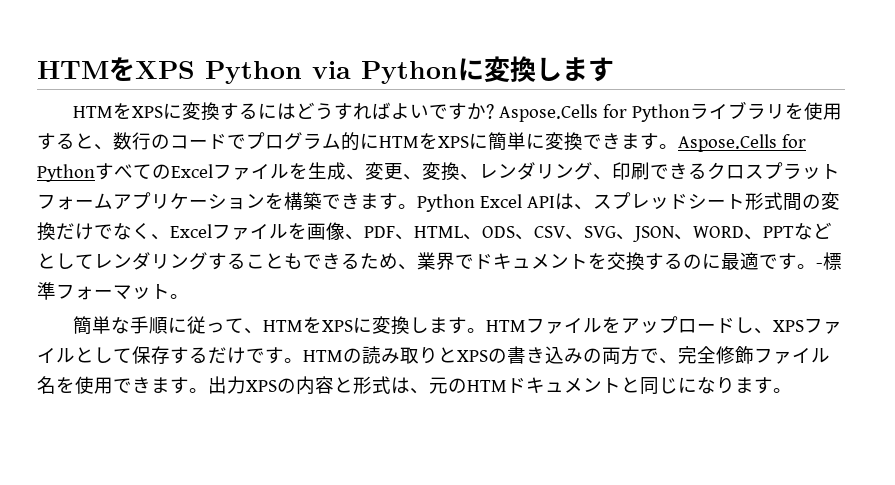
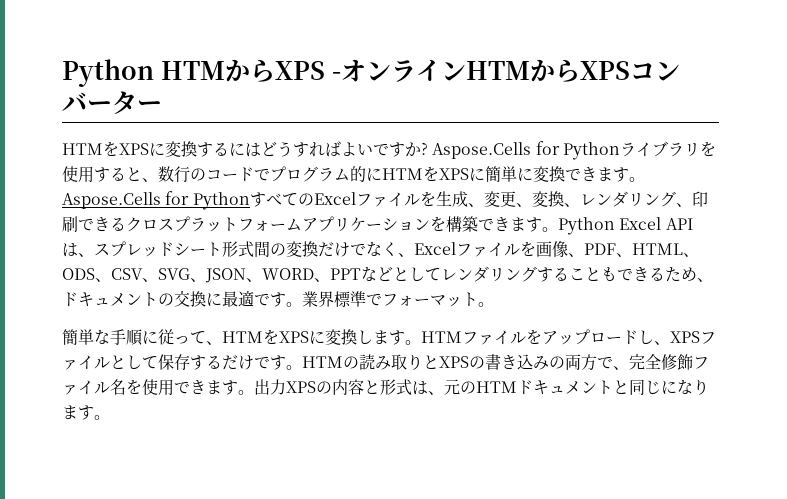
- HTMをXPS Python via Pythonに変換します
+ Python HTMからXPS -オンラインHTMからXPSコンバーター
- Python Excel APIは、スプレッドシート形式間の変換だけでなく、Excelファイルを画像、PDF、HTML、ODS、CSV、SVG、JSON、WORD、PPTなどとしてレンダリングすることもできるため、業界でドキュメントを交換するのに最適です。
+ Python Excel APIは、スプレッドシート形式間の変換だけでなく、Excelファイルを画像、PDF、HTML、ODS、CSV、SVG、JSON、WORD、PPTなどとしてレンダリングすることもできるため、ドキュメントの交換に最適です。
- -標準フォーマット。
+ 業界標準でフォーマット。

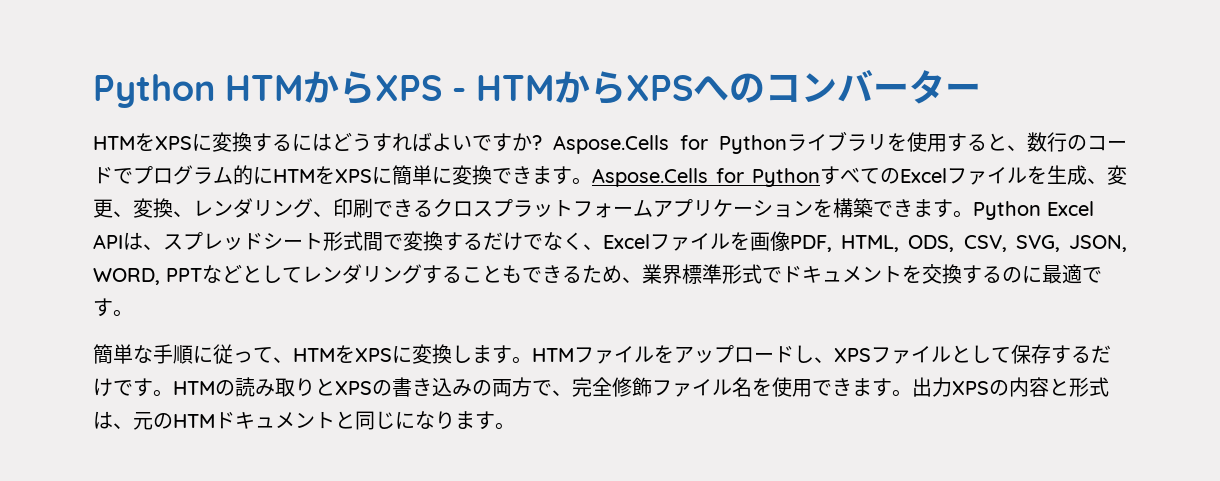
- Python HTMからXPS -オンラインHTMからXPSコンバーター
+ Python HTMからXPS - HTMからXPSへのコンバーター
- Python Excel APIは、スプレッドシート形式間の変換だけでなく、Excelファイルを画像、PDF、HTML、ODS、CSV、SVG、JSON、WORD、PPTなどとしてレンダリングすることもできるため、ドキュメントの交換に最適です。業界標準でフォーマット。
+ Python Excel APIは、スプレッドシート形式間で変換するだけでなく、Excelファイルを画像PDF, HTML, ODS, CSV, SVG, JSON, WORD, PPTなどとしてレンダリングすることもできるため、業界標準形式でドキュメントを交換するのに最適です。

